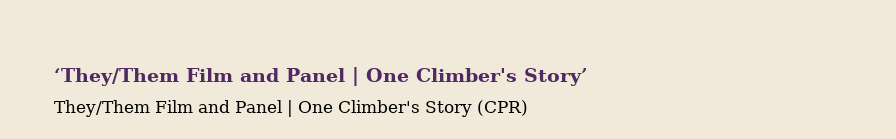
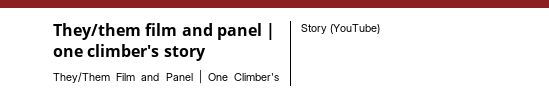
- ‘They/Them Film and Panel | One Climber's Story’
+ They/them film and panel | one climber's story
- They/Them Film and Panel | One Climber's Story (CPR)
+ They/Them Film and Panel | One Climber's Story (YouTube)

